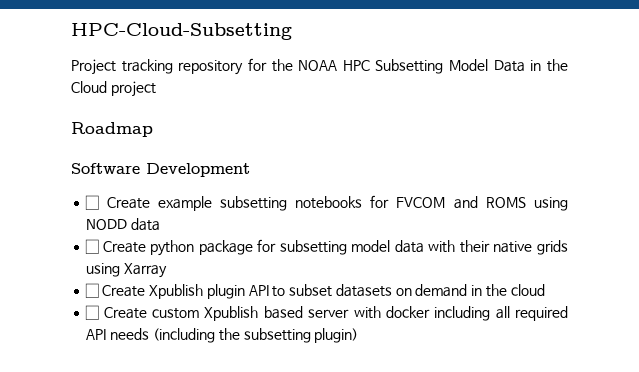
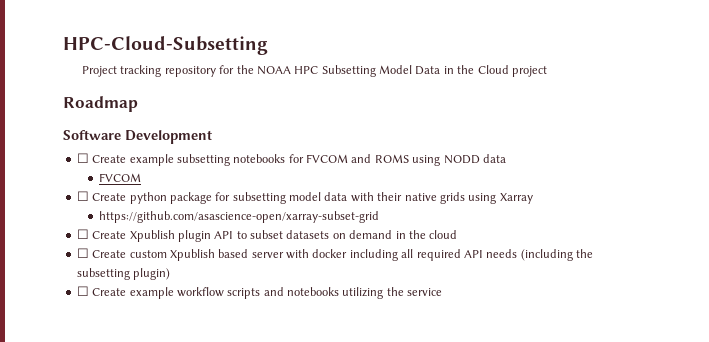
  ☐ Create example subsetting notebooks for FVCOM and ROMS using NODD data
+ FVCOM
+ https://github.com/asascience-open/xarray-subset-grid
+ ☐ Create example workflow scripts and notebooks utilizing the service

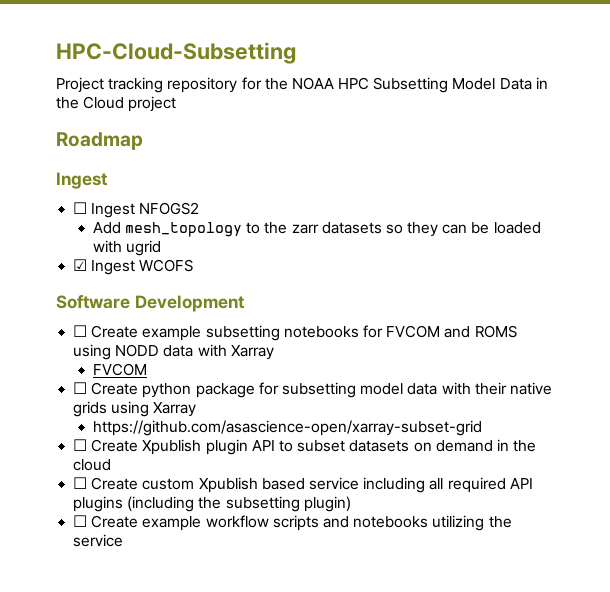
  Roadmap
+ Ingest
+ ☐ Ingest NFOGS2
+ Add mesh_topology to the zarr datasets so they can be loaded with ugrid
+ ☑ Ingest WCOFS
- ☐ Create example subsetting notebooks for FVCOM and ROMS using NODD data
+ ☐ Create example subsetting notebooks for FVCOM and ROMS using NODD data with Xarray
- ☐ Create custom Xpublish based server with docker including all required API needs (including the subsetting plugin)
+ ☐ Create custom Xpublish based service including all required API plugins (including the subsetting plugin)

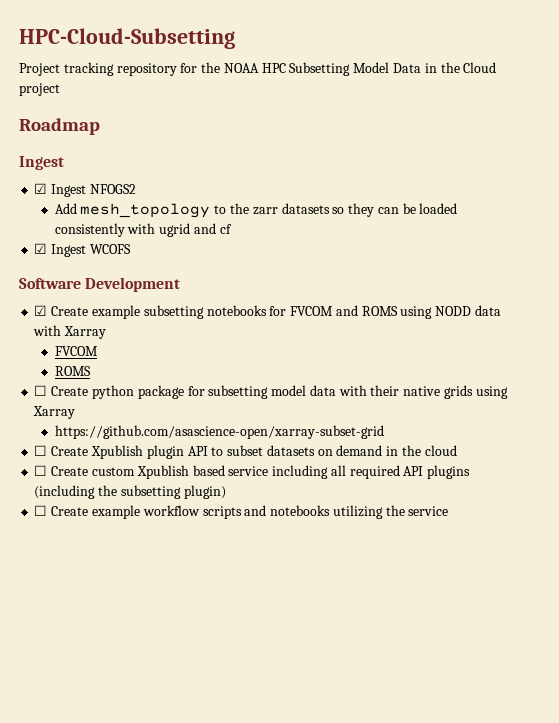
- ☐ Ingest NFOGS2
+ ☑ Ingest NFOGS2
- Add mesh_topology to the zarr datasets so they can be loaded with ugrid
+ Add mesh_topology to the zarr datasets so they can be loaded consistently with ugrid and cf
- ☐ Create example subsetting notebooks for FVCOM and ROMS using NODD data with Xarray
+ ☑ Create example subsetting notebooks for FVCOM and ROMS using NODD data with Xarray
  FVCOM
+ ROMS

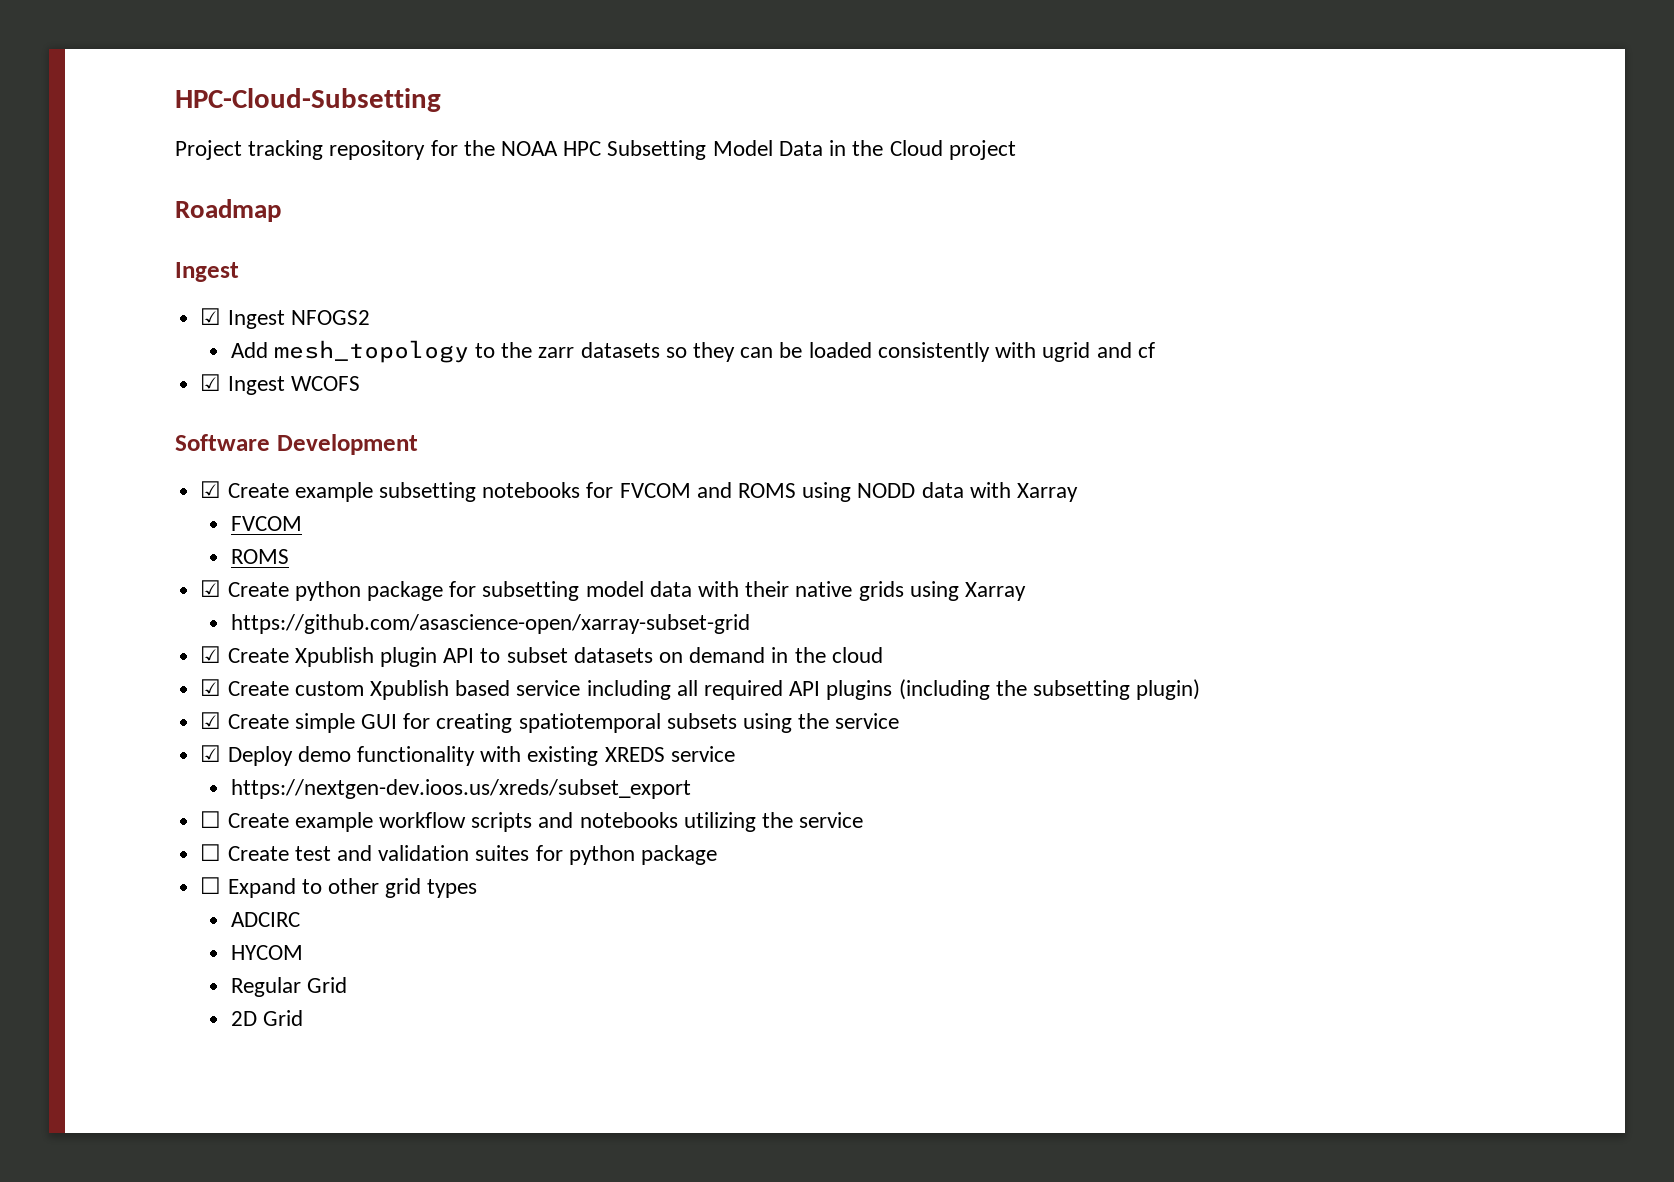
- ☐ Create python package for subsetting model data with their native grids using Xarray
+ ☑ Create python package for subsetting model data with their native grids using Xarray
- ☐ Create Xpublish plugin API to subset datasets on demand in the cloud
+ ☑ Create Xpublish plugin API to subset datasets on demand in the cloud
- ☐ Create custom Xpublish based service including all required API plugins (including the subsetting plugin)
+ ☑ Create custom Xpublish based service including all required API plugins (including the subsetting plugin)
+ ☑ Create simple GUI for creating spatiotemporal subsets using the service
+ ☑ Deploy demo functionality with existing XREDS service
+ https://nextgen-dev.ioos.us/xreds/subset_export
+ ☐ Create test and validation suites for python package
+ ☐ Expand to other grid types
+ ADCIRC
+ HYCOM
+ Regular Grid
+ 2D Grid

